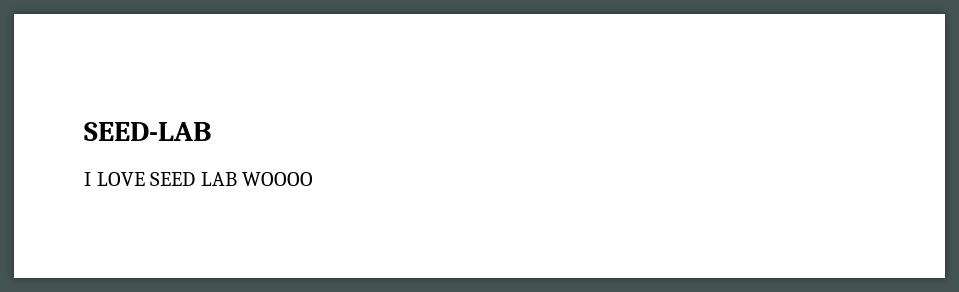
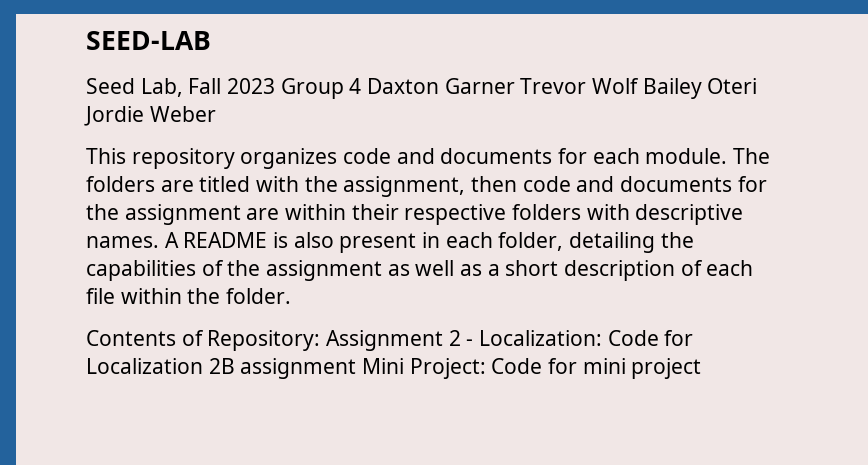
- I LOVE SEED LAB WOOOO
+ Seed Lab, Fall 2023 Group 4 Daxton Garner Trevor Wolf Bailey Oteri Jordie Weber
+ This repository organizes code and documents for each module. The folders are titled with the assignment, then code and documents for the assignment are within their respective folders with descriptive names. A README is also present in each folder, detailing the capabilities of the assignment as well as a short description of each file within the folder.
+ Contents of Repository: Assignment 2 - Localization: Code for Localization 2B assignment Mini Project: Code for mini project

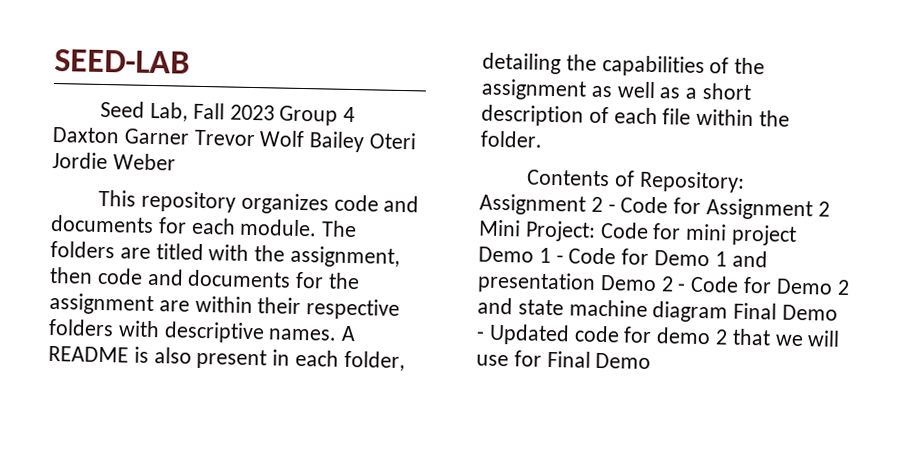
- Contents of Repository: Assignment 2 - Localization: Code for Localization 2B assignment Mini Project: Code for mini project
+ Contents of Repository: Assignment 2 - Code for Assignment 2 Mini Project: Code for mini project Demo 1 - Code for Demo 1 and presentation Demo 2 - Code for Demo 2 and state machine diagram Final Demo - Updated code for demo 2 that we will use for Final Demo

